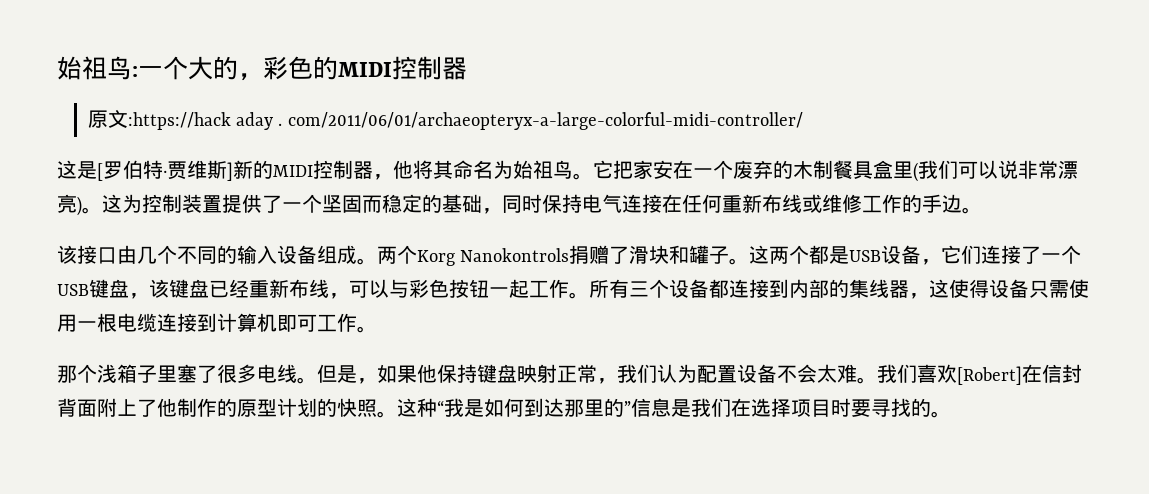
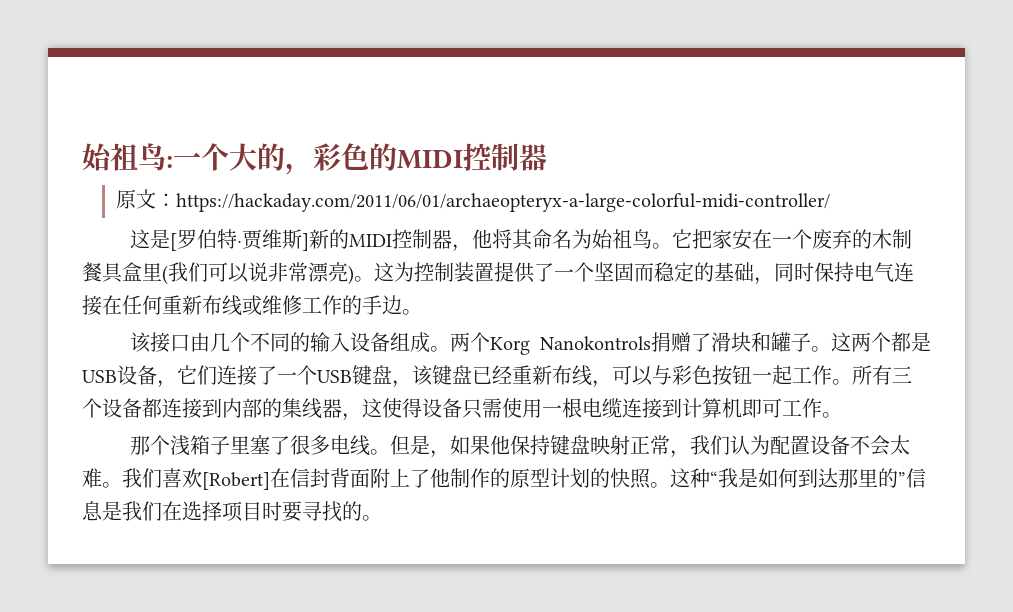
- 原文:https://hack aday . com/2011/06/01/archaeopteryx-a-large-colorful-midi-controller/
+ 原文：https://hackaday.com/2011/06/01/archaeopteryx-a-large-colorful-midi-controller/

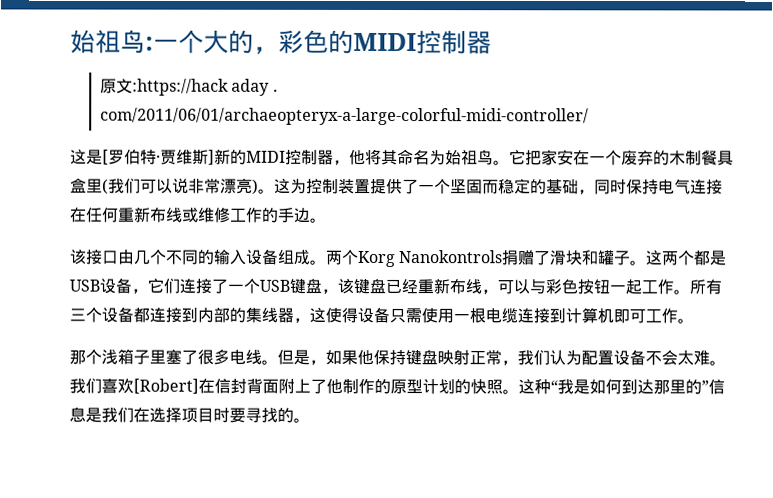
- 原文：https://hackaday.com/2011/06/01/archaeopteryx-a-large-colorful-midi-controller/
+ 原文:https://hack aday . com/2011/06/01/archaeopteryx-a-large-colorful-midi-controller/

